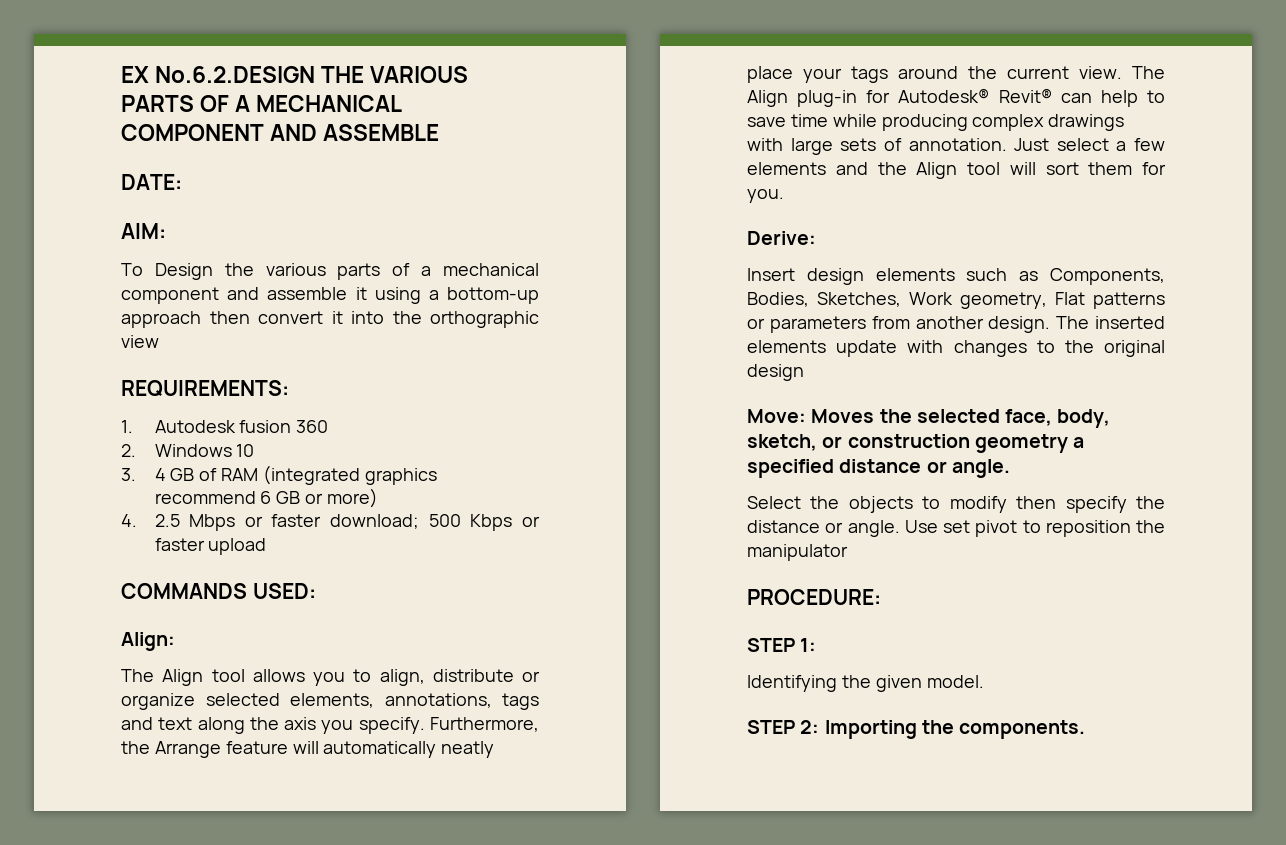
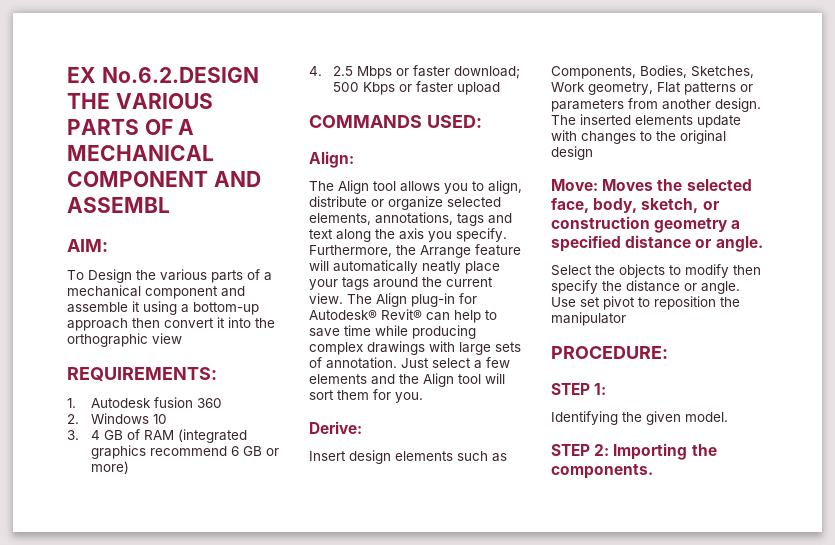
- EX No.6.2.DESIGN THE VARIOUS PARTS OF A MECHANICAL COMPONENT AND ASSEMBLE
- DATE:
+ EX No.6.2.DESIGN THE VARIOUS PARTS OF A MECHANICAL COMPONENT AND ASSEMBL

